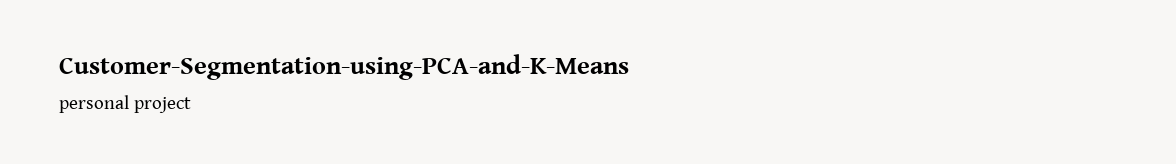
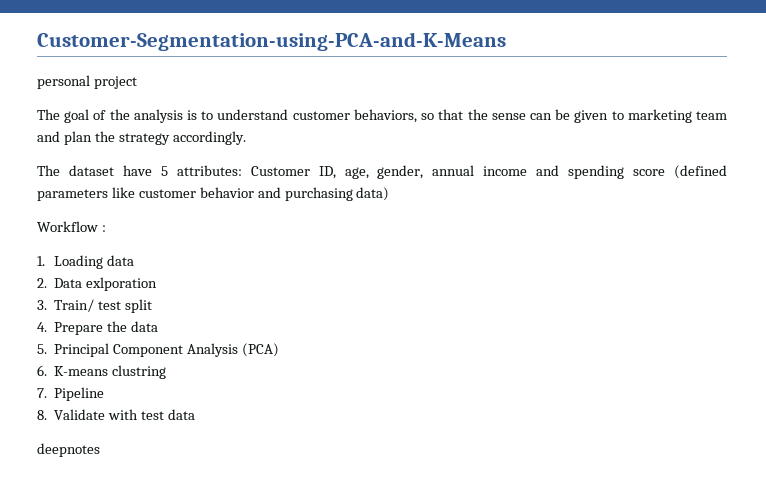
+ The goal of the analysis is to understand customer behaviors, so that the sense can be given to marketing team and plan the strategy accordingly.
+ The dataset have 5 attributes: Customer ID, age, gender, annual income and spending score (defined parameters like customer behavior and purchasing data)
+ Workflow :
+ 1. Loading data
+ 2. Data exlporation
+ 3. Train/ test split
+ 4. Prepare the data
+ 5. Principal Component Analysis (PCA)
+ 6. K-means clustring
+ 7. Pipeline
+ 8. Validate with test data
+ deepnotes

